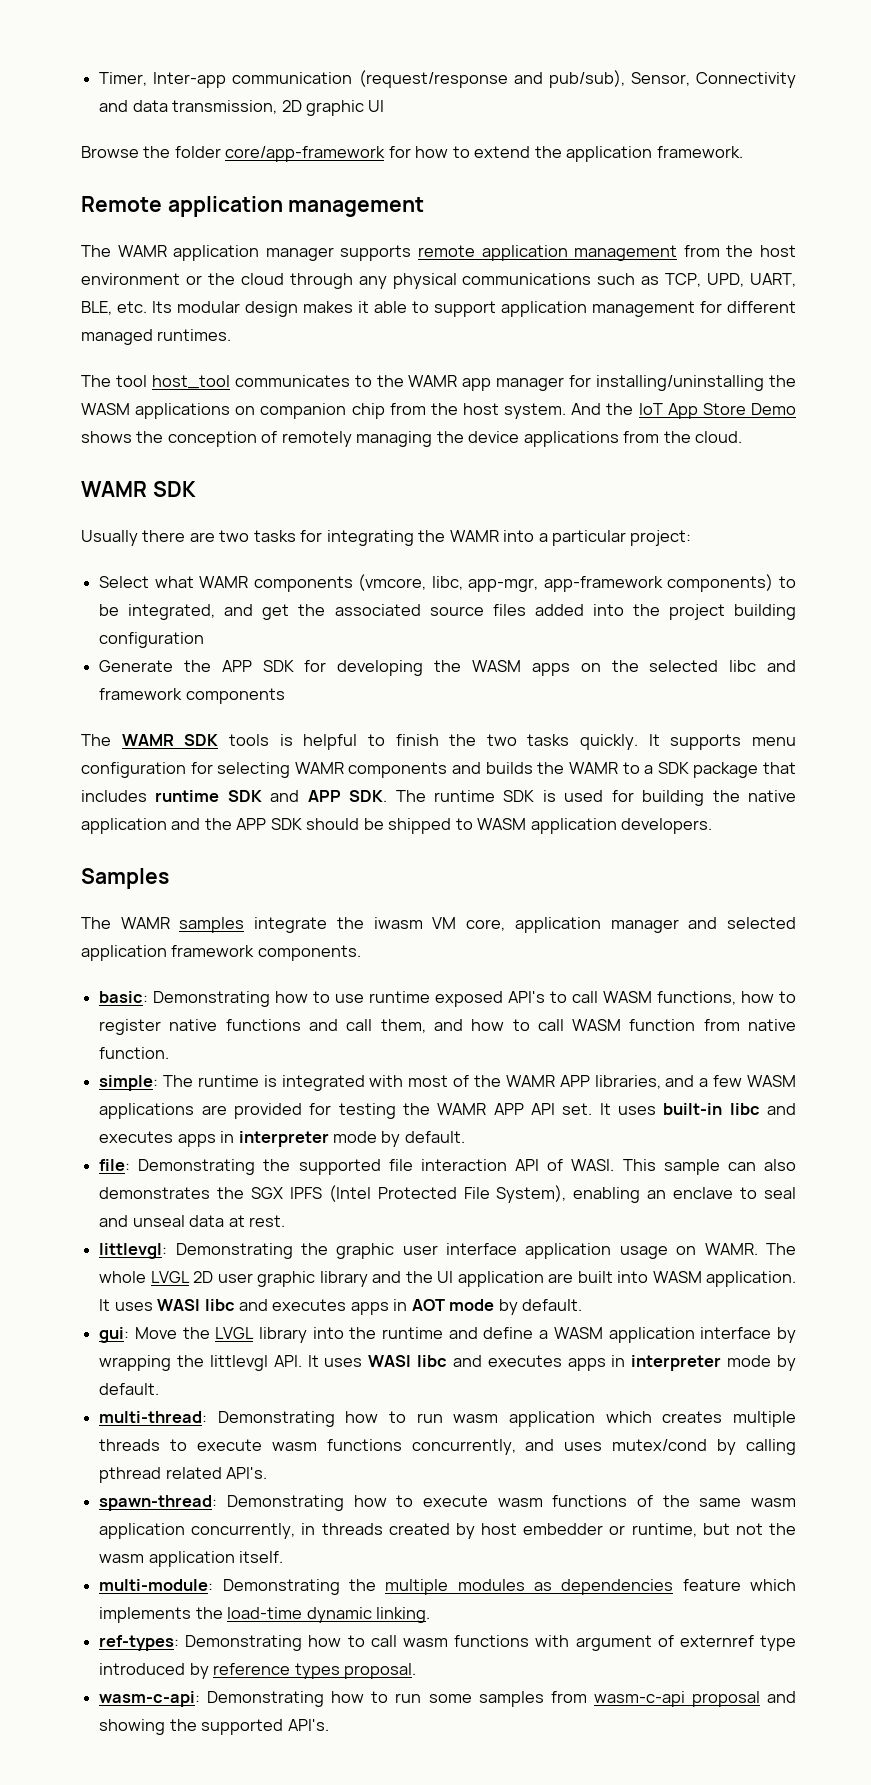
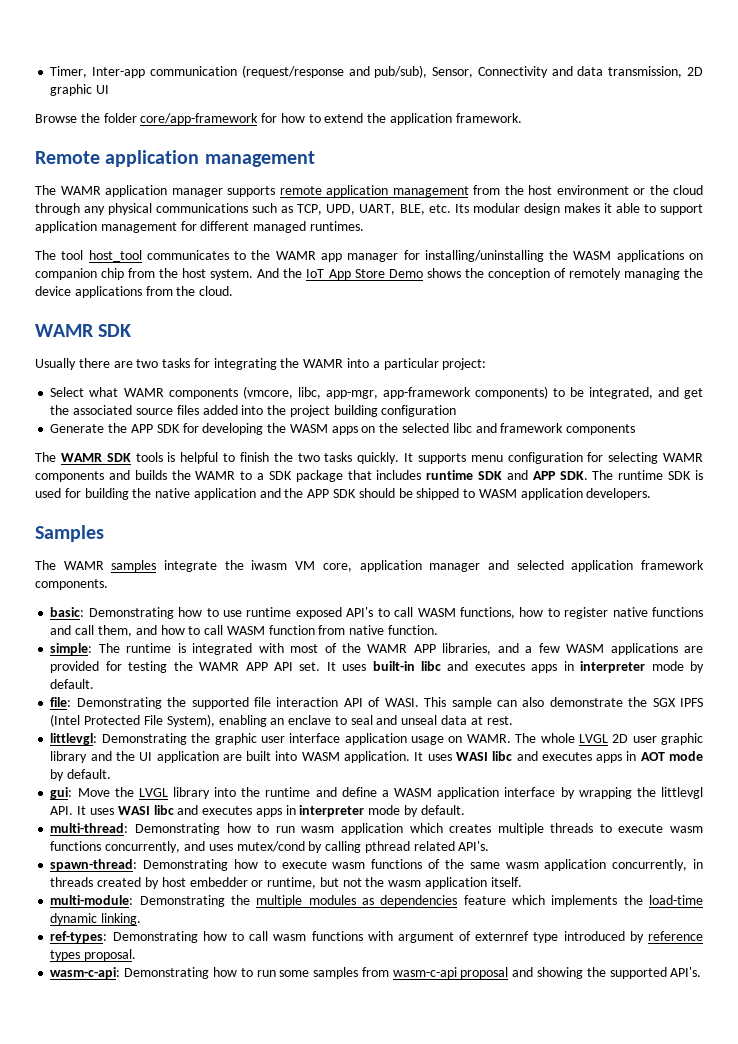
- This sample can also demonstrates the SGX IPFS (Intel Protected File System), enabling an enclave to seal and unseal data at rest.
+ This sample can also demonstrate the SGX IPFS (Intel Protected File System), enabling an enclave to seal and unseal data at rest.

